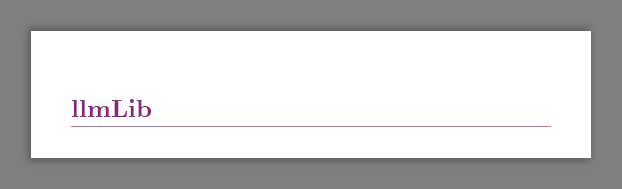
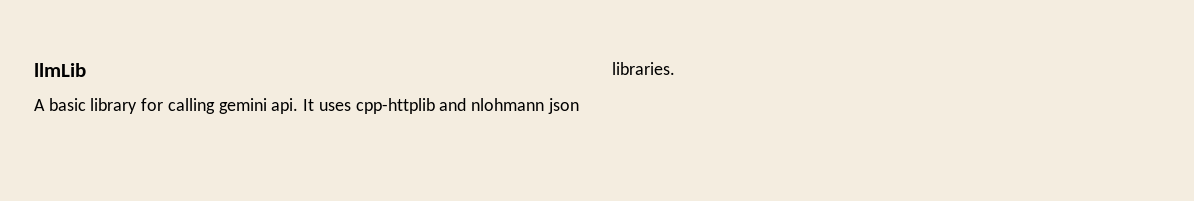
+ A basic library for calling gemini api. It uses cpp-httplib and nlohmann json libraries.

